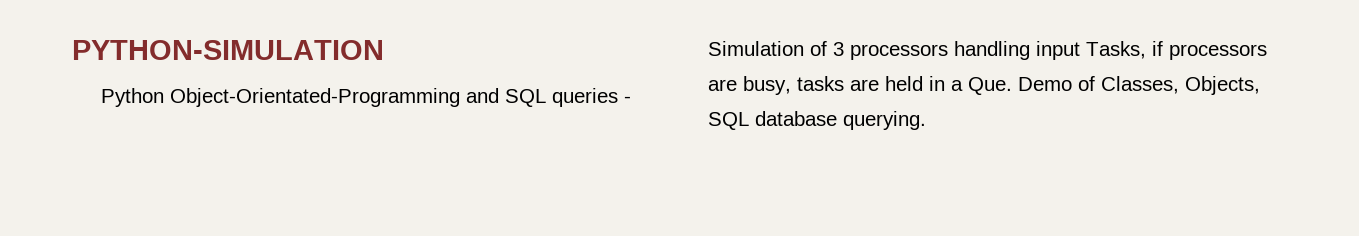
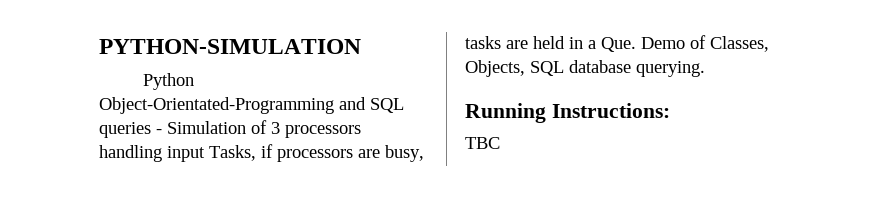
+ Running Instructions:
+ TBC

